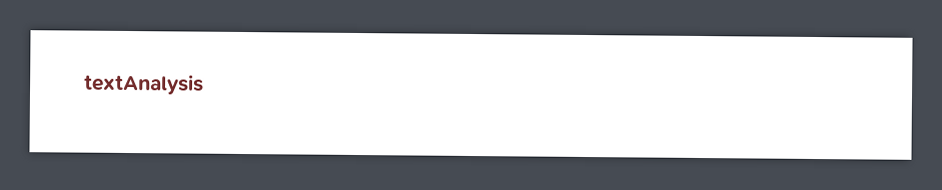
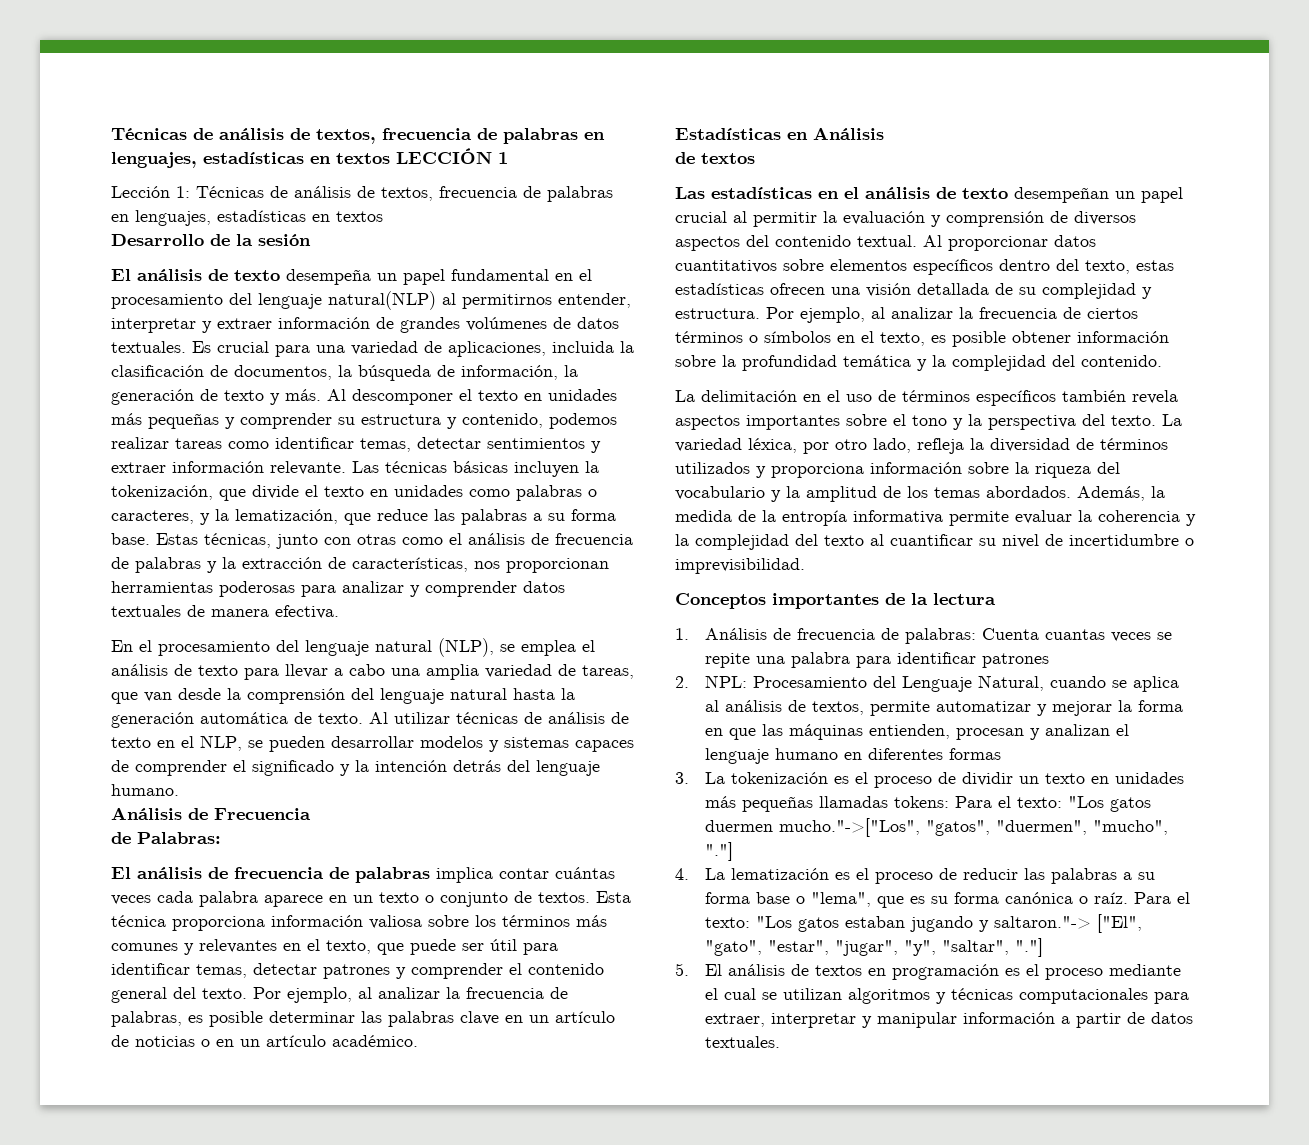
- textAnalysis
+ Técnicas de análisis de textos, frecuencia de palabras en lenguajes, estadísticas en textos LECCIÓN 1
+ Lección 1: Técnicas de análisis de textos, frecuencia de palabras en lenguajes, estadísticas en textos
+ Desarrollo de la sesión
+ El análisis de texto desempeña un papel fundamental en el procesamiento del lenguaje natural(NLP) al permitirnos entender, interpretar y extraer información de grandes volúmenes de datos textuales. Es crucial para una variedad de aplicaciones, incluida la clasificación de documentos, la búsqueda de información, la generación de texto y más. Al descomponer el texto en unidades más pequeñas y comprender su estructura y contenido, podemos realizar tareas como identificar temas, detectar sentimientos y extraer información relevante. Las técnicas básicas incluyen la tokenización, que divide el texto en unidades como palabras o caracteres, y la lematización, que reduce las palabras a su forma base. Estas técnicas, junto con otras como el análisis de frecuencia de palabras y la extracción de características, nos proporcionan herramientas poderosas para analizar y comprender datos textuales de manera efectiva.
+ En el procesamiento del lenguaje natural (NLP), se emplea el análisis de texto para llevar a cabo una amplia variedad de tareas, que van desde la comprensión del lenguaje natural hasta la generación automática de texto. Al utilizar técnicas de análisis de texto en el NLP, se pueden desarrollar modelos y sistemas capaces de comprender el significado y la intención detrás del lenguaje humano.
+ Análisis de Frecuencia
+ de Palabras:
+ El análisis de frecuencia de palabras implica contar cuántas veces cada palabra aparece en un texto o conjunto de textos. Esta técnica proporciona información valiosa sobre los términos más comunes y relevantes en el texto, que puede ser útil para identificar temas, detectar patrones y comprender el contenido general del texto. Por ejemplo, al analizar la frecuencia de palabras, es posible determinar las palabras clave en un artículo de noticias o en un artículo académico.
+ Estadísticas en Análisis
+ de textos
+ Las estadísticas en el análisis de texto desempeñan un papel crucial al permitir la evaluación y comprensión de diversos aspectos del contenido textual. Al proporcionar datos cuantitativos sobre elementos específicos dentro del texto, estas estadísticas ofrecen una visión detallada de su complejidad y estructura. Por ejemplo, al analizar la frecuencia de ciertos términos o símbolos en el texto, es posible obtener información sobre la profundidad temática y la complejidad del contenido.
+ La delimitación en el uso de términos específicos también revela aspectos importantes sobre el tono y la perspectiva del texto. La variedad léxica, por otro lado, refleja la diversidad de términos utilizados y proporciona información sobre la riqueza del vocabulario y la amplitud de los temas abordados. Además, la medida de la entropía informativa permite evaluar la coherencia y la complejidad del texto al cuantificar su nivel de incertidumbre o imprevisibilidad.
+ Conceptos importantes de la lectura
+ 1. Análisis de frecuencia de palabras: Cuenta cuantas veces se repite una palabra para identificar patrones
+ 2. NPL: Procesamiento del Lenguaje Natural, cuando se aplica al análisis de textos, permite automatizar y mejorar la forma en que las máquinas entienden, procesan y analizan el lenguaje humano en diferentes formas
+ 3. La tokenización es el proceso de dividir un texto en unidades más pequeñas llamadas tokens: Para el texto: "Los gatos duermen mucho."->["Los", "gatos", "duermen", "mucho", "."]
+ 4. La lematización es el proceso de reducir las palabras a su forma base o "lema", que es su forma canónica o raíz. Para el texto: "Los gatos estaban jugando y saltaron."-> ["El", "gato", "estar", "jugar", "y", "saltar", "."]
+ 5. El análisis de textos en programación es el proceso mediante el cual se utilizan algoritmos y técnicas computacionales para extraer, interpretar y manipular información a partir de datos textuales.

